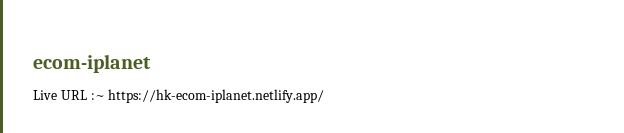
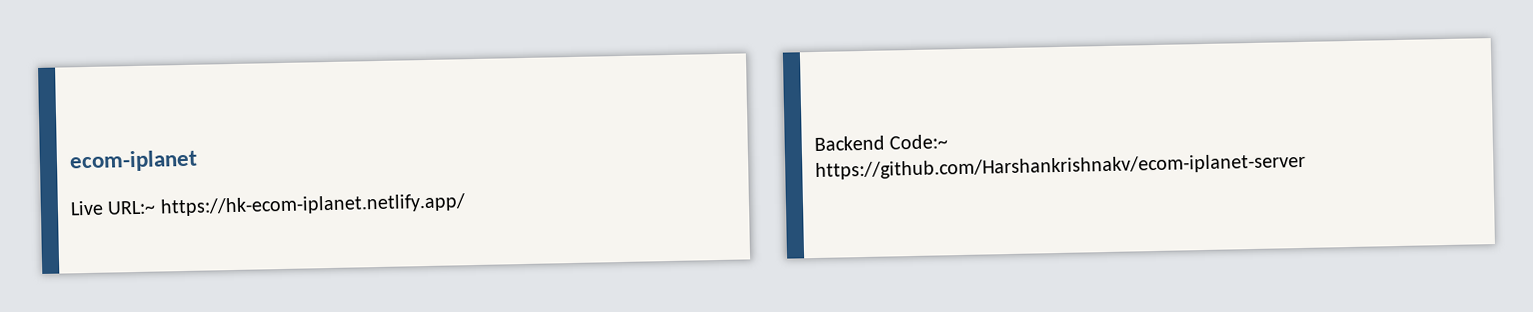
- Live URL :~ https://hk-ecom-iplanet.netlify.app/
+ Live URL:~ https://hk-ecom-iplanet.netlify.app/
+ Backend Code:~ https://github.com/Harshankrishnakv/ecom-iplanet-server

